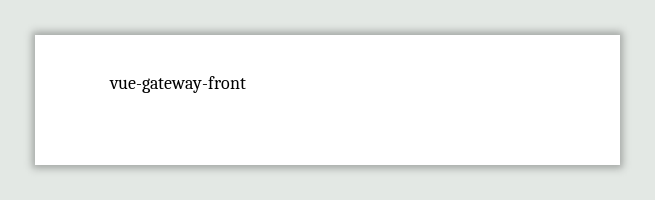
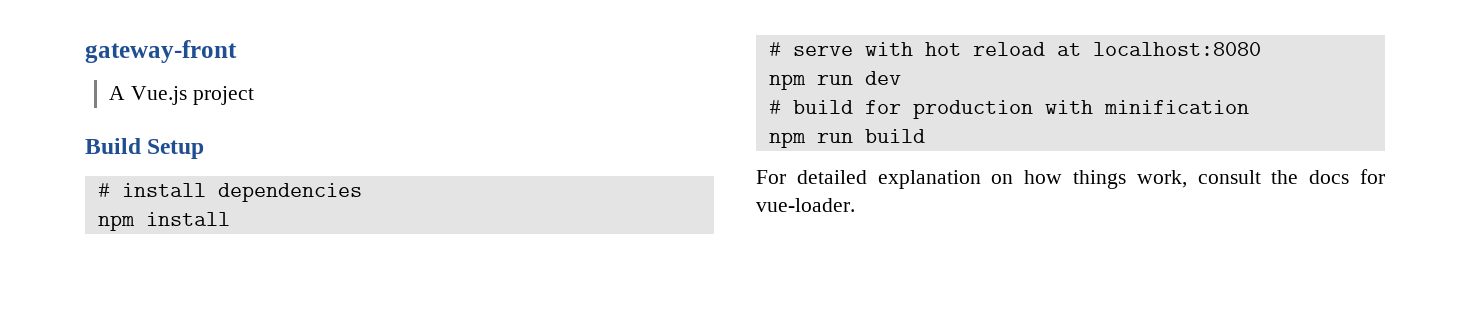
- vue-gateway-front
+ gateway-front
+ A Vue.js project
+ Build Setup
+ # install dependencies
+ npm install
+ # serve with hot reload at localhost:8080
+ npm run dev
+ # build for production with minification
+ npm run build
+ For detailed explanation on how things work, consult the docs for vue-loader.

